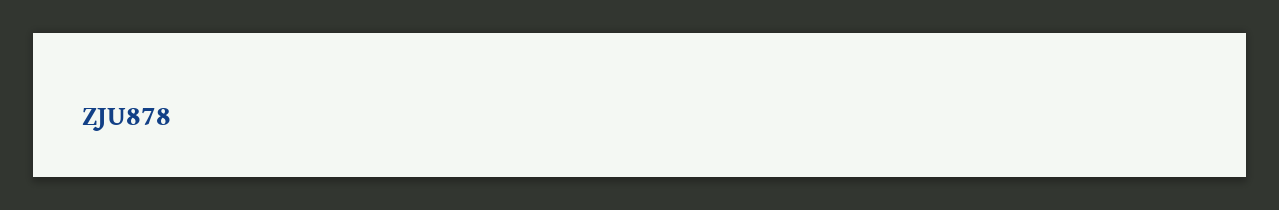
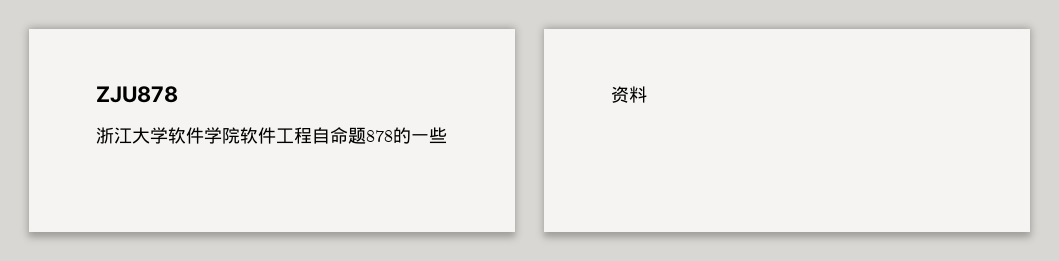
+ 浙江大学软件学院软件工程自命题878的一些资料

